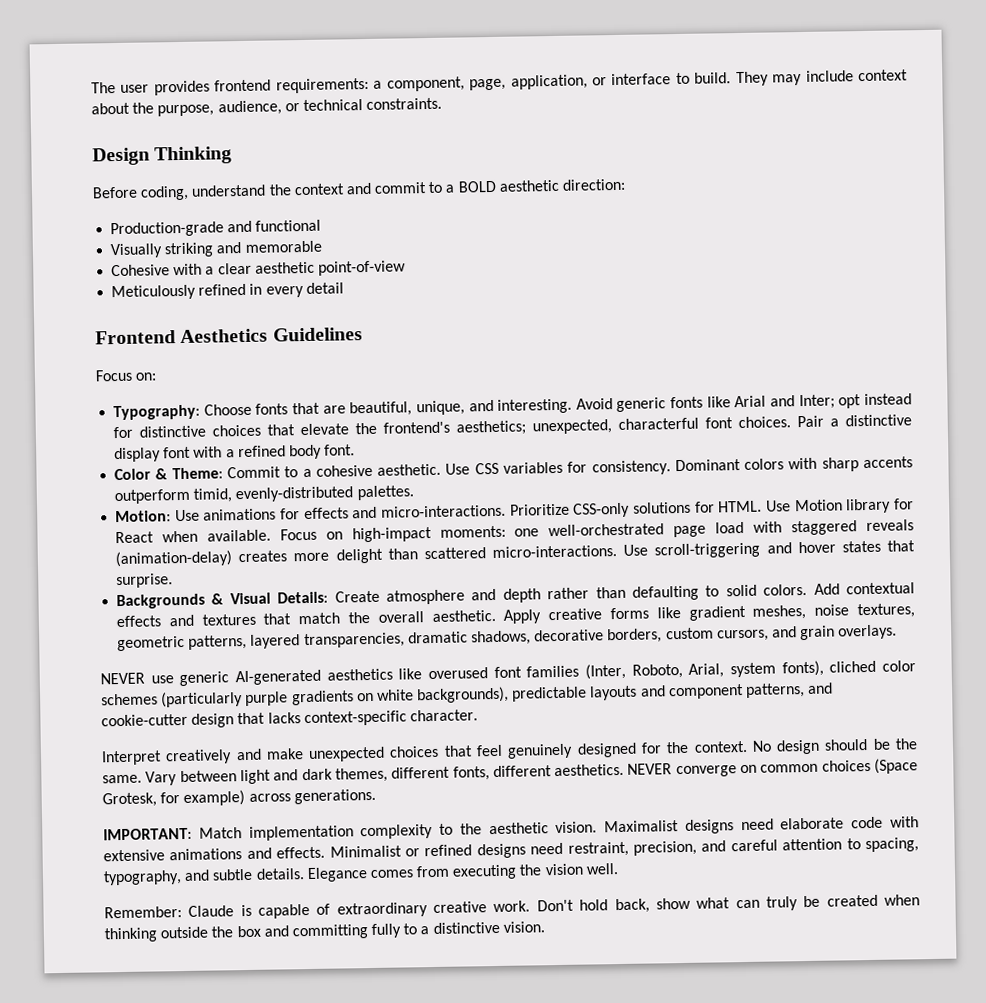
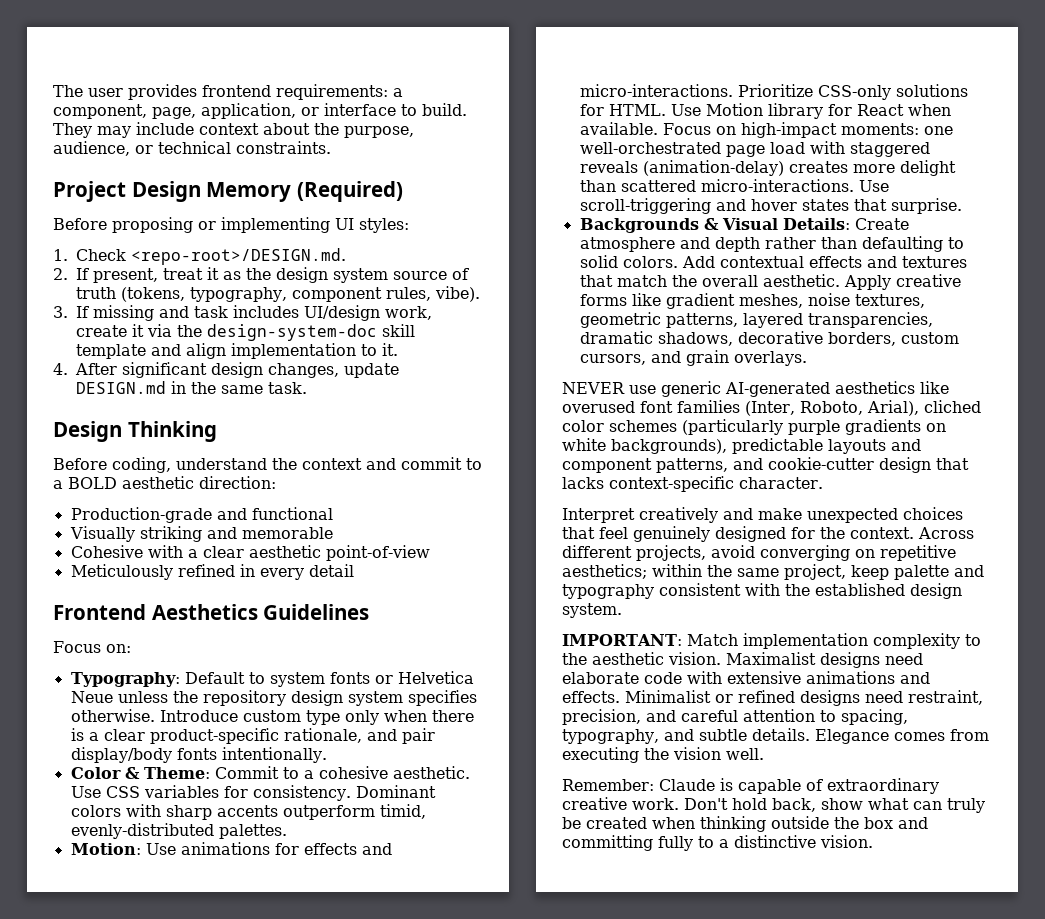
+ Project Design Memory (Required)
+ Before proposing or implementing UI styles:
+ 1. Check <repo-root>/DESIGN.md.
+ 2. If present, treat it as the design system source of truth (tokens, typography, component rules, vibe).
+ 3. If missing and task includes UI/design work, create it via the design-system-doc skill template and align implementation to it.
+ 4. After significant design changes, update DESIGN.md in the same task.
- Typography: Choose fonts that are beautiful, unique, and interesting. Avoid generic fonts like Arial and Inter; opt instead for distinctive choices that elevate the frontend's aesthetics; unexpected, characterful font choices. Pair a distinctive display font with a refined body font.
+ Typography: Default to system fonts or Helvetica Neue unless the repository design system specifies otherwise. Introduce custom type only when there is a clear product-specific rationale, and pair display/body fonts intentionally.
- NEVER use generic AI-generated aesthetics like overused font families (Inter, Roboto, Arial, system fonts), cliched color schemes (particularly purple gradients on white backgrounds), predictable layouts and component patterns, and cookie-cutter design that lacks context-specific character.
+ NEVER use generic AI-generated aesthetics like overused font families (Inter, Roboto, Arial), cliched color schemes (particularly purple gradients on white backgrounds), predictable layouts and component patterns, and cookie-cutter design that lacks context-specific character.
- No design should be the same. Vary between light and dark themes, different fonts, different aesthetics. NEVER converge on common choices (Space Grotesk, for example) across generations.
+ Across different projects, avoid converging on repetitive aesthetics; within the same project, keep palette and typography consistent with the established design system.

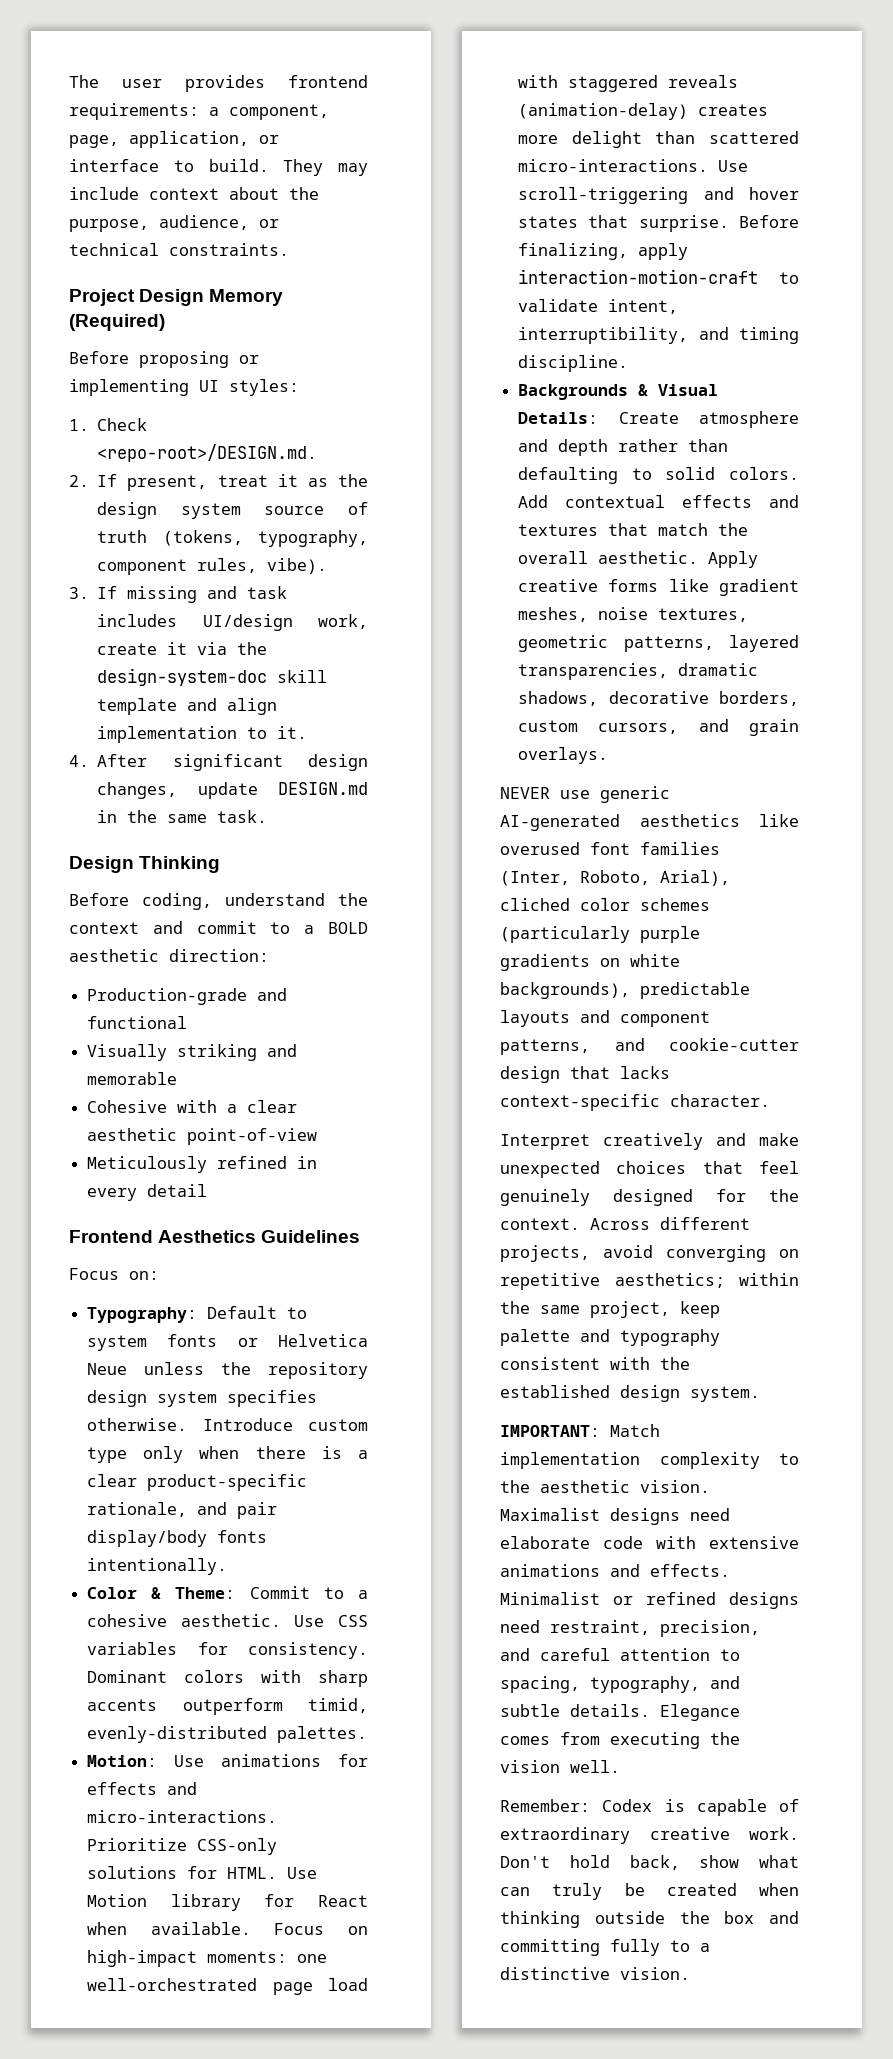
+ Before finalizing, apply interaction-motion-craft to validate intent, interruptibility, and timing discipline.
- Remember: Claude is capable of extraordinary creative work.
+ Remember: Codex is capable of extraordinary creative work.

